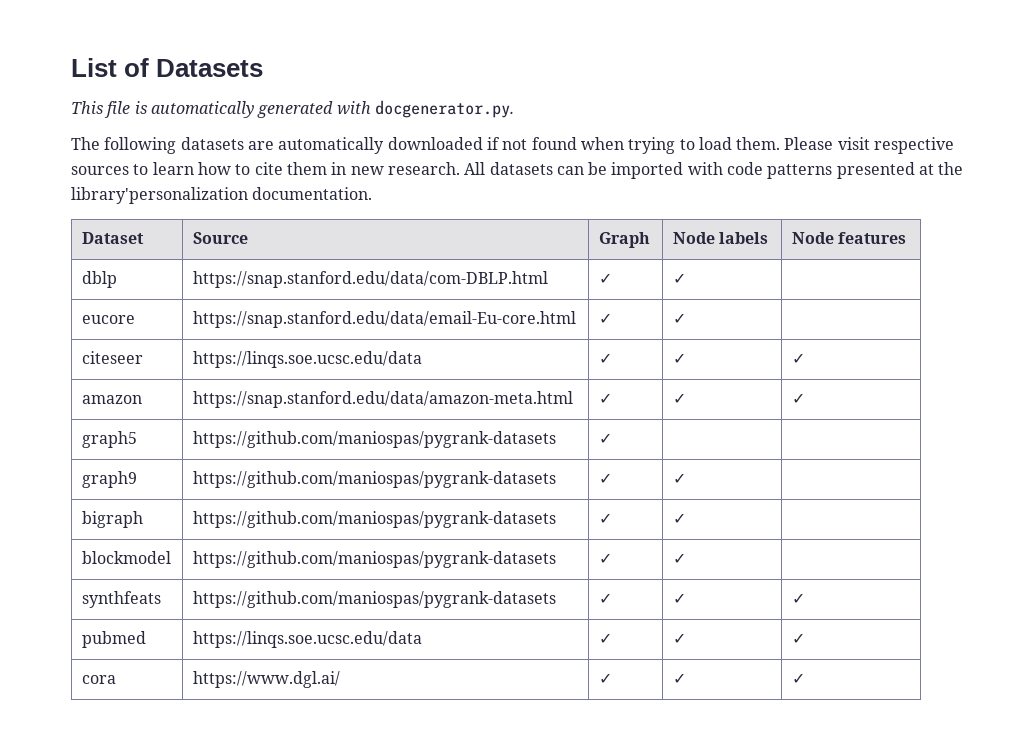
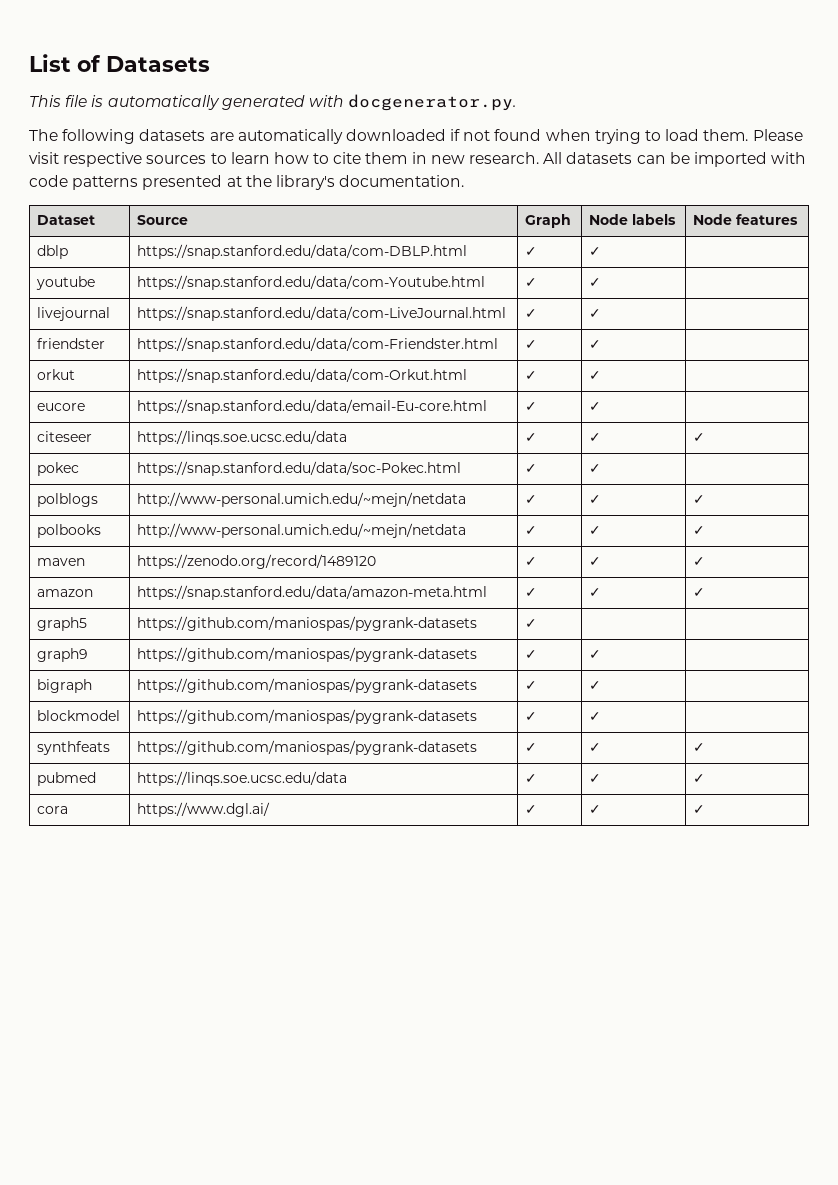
- All datasets can be imported with code patterns presented at the library'personalization documentation.
+ All datasets can be imported with code patterns presented at the library's documentation.
+ youtube | https://snap.stanford.edu/data/com-Youtube.html | ✓ | ✓ |
+ livejournal | https://snap.stanford.edu/data/com-LiveJournal.html | ✓ | ✓ |
+ friendster | https://snap.stanford.edu/data/com-Friendster.html | ✓ | ✓ |
+ orkut | https://snap.stanford.edu/data/com-Orkut.html | ✓ | ✓ |
+ pokec | https://snap.stanford.edu/data/soc-Pokec.html | ✓ | ✓ |
+ polblogs | http://www-personal.umich.edu/~mejn/netdata | ✓ | ✓ | ✓
+ polbooks | http://www-personal.umich.edu/~mejn/netdata | ✓ | ✓ | ✓
+ maven | https://zenodo.org/record/1489120 | ✓ | ✓ | ✓

